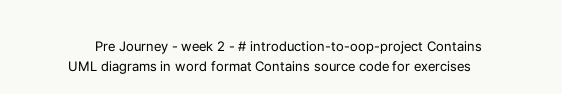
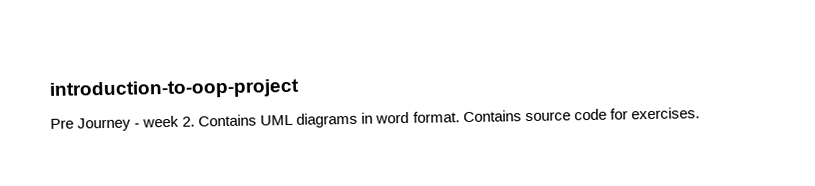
+ introduction-to-oop-project
- Pre Journey - week 2 - # introduction-to-oop-project Contains UML diagrams in word format Contains source code for exercises
+ Pre Journey - week 2. Contains UML diagrams in word format. Contains source code for exercises.

